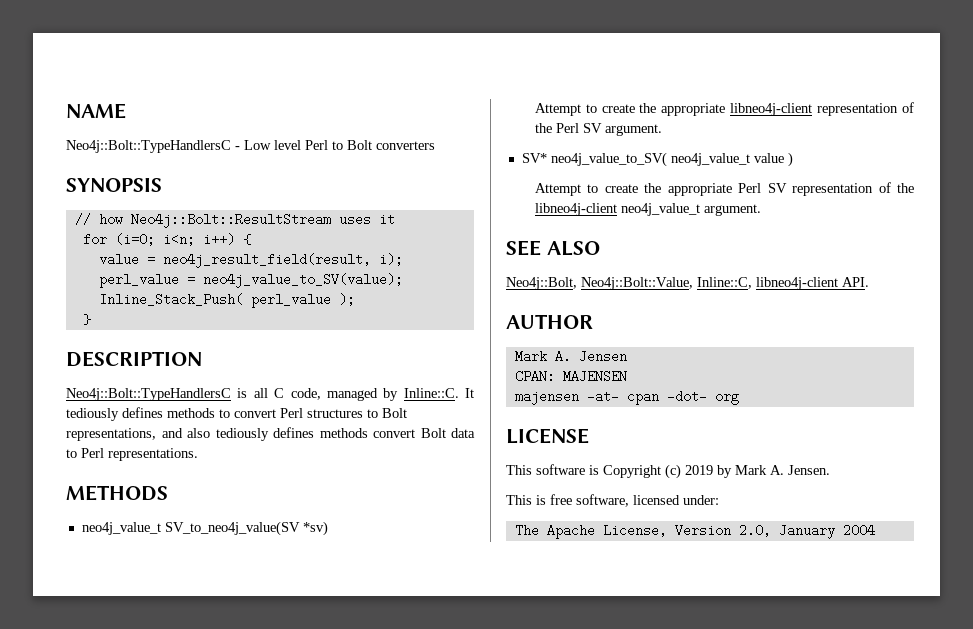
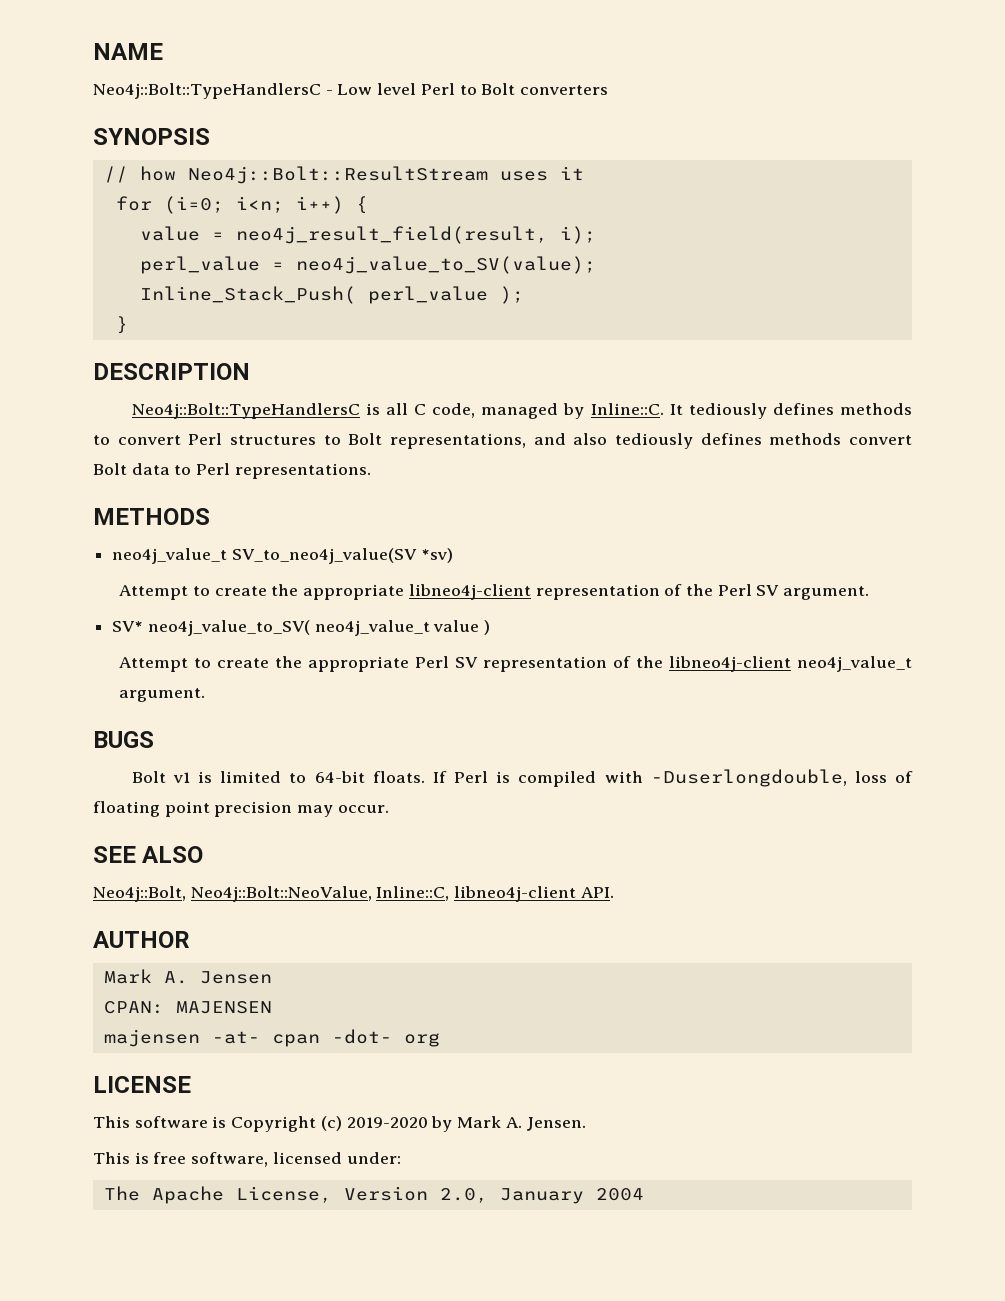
+ BUGS
+ Bolt v1 is limited to 64-bit floats. If Perl is compiled with -Duserlongdouble, loss of floating point precision may occur.
- Neo4j::Bolt, Neo4j::Bolt::Value, Inline::C, libneo4j-client API.
+ Neo4j::Bolt, Neo4j::Bolt::NeoValue, Inline::C, libneo4j-client API.
- This software is Copyright (c) 2019 by Mark A. Jensen.
+ This software is Copyright (c) 2019-2020 by Mark A. Jensen.

